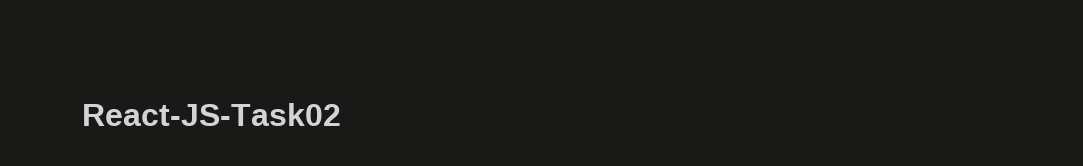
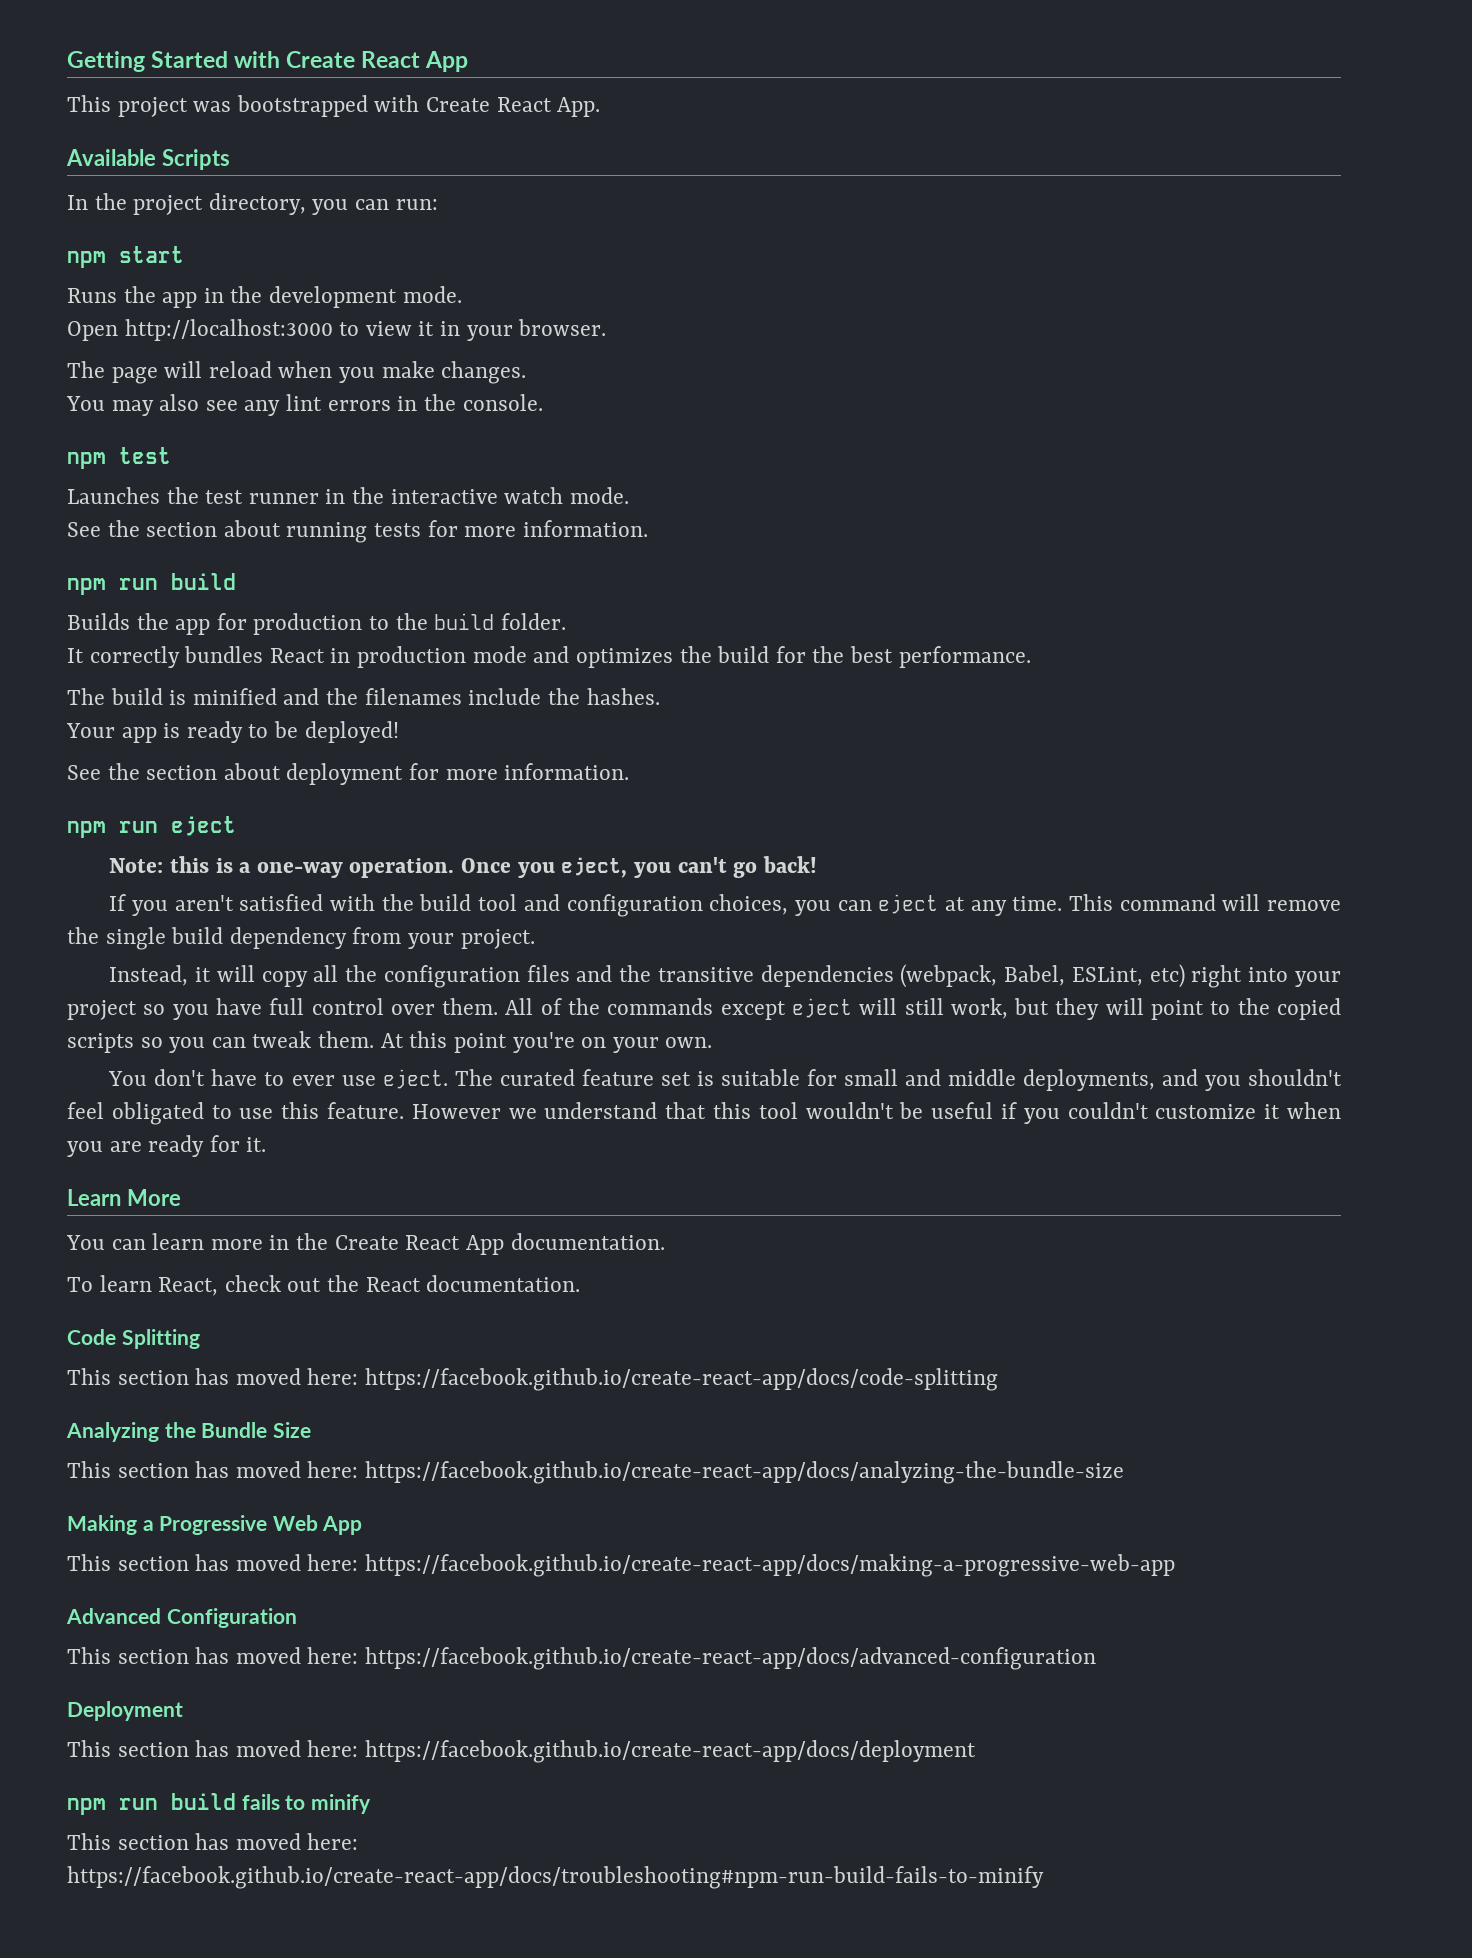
- React-JS-Task02
+ Getting Started with Create React App
+ This project was bootstrapped with Create React App.
+ Available Scripts
+ In the project directory, you can run:
+ npm start
+ Runs the app in the development mode.
+ Open http://localhost:3000 to view it in your browser.
+ The page will reload when you make changes.
+ You may also see any lint errors in the console.
+ npm test
+ Launches the test runner in the interactive watch mode.
+ See the section about running tests for more information.
+ npm run build
+ Builds the app for production to the build folder.
+ It correctly bundles React in production mode and optimizes the build for the best performance.
+ The build is minified and the filenames include the hashes.
+ Your app is ready to be deployed!
+ See the section about deployment for more information.
+ npm run eject
+ Note: this is a one-way operation. Once you eject, you can't go back!
+ If you aren't satisfied with the build tool and configuration choices, you can eject at any time. This command will remove the single build dependency from your project.
+ Instead, it will copy all the configuration files and the transitive dependencies (webpack, Babel, ESLint, etc) right into your project so you have full control over them. All of the commands except eject will still work, but they will point to the copied scripts so you can tweak them. At this point you're on your own.
+ You don't have to ever use eject. The curated feature set is suitable for small and middle deployments, and you shouldn't feel obligated to use this feature. However we understand that this tool wouldn't be useful if you couldn't customize it when you are ready for it.
+ Learn More
+ You can learn more in the Create React App documentation.
+ To learn React, check out the React documentation.
+ Code Splitting
+ This section has moved here: https://facebook.github.io/create-react-app/docs/code-splitting
+ Analyzing the Bundle Size
+ This section has moved here: https://facebook.github.io/create-react-app/docs/analyzing-the-bundle-size
+ Making a Progressive Web App
+ This section has moved here: https://facebook.github.io/create-react-app/docs/making-a-progressive-web-app
+ Advanced Configuration
+ This section has moved here: https://facebook.github.io/create-react-app/docs/advanced-configuration
+ Deployment
+ This section has moved here: https://facebook.github.io/create-react-app/docs/deployment
+ npm run build fails to minify
+ This section has moved here: https://facebook.github.io/create-react-app/docs/troubleshooting#npm-run-build-fails-to-minify

